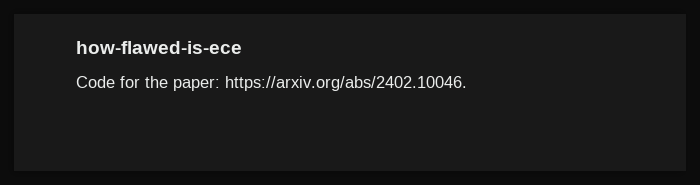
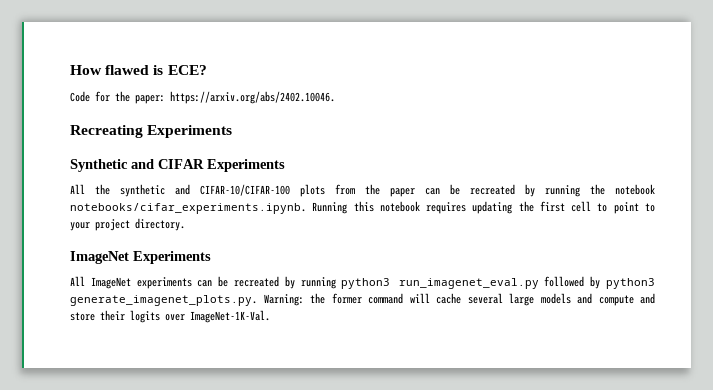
- how-flawed-is-ece
+ How flawed is ECE?
+ Recreating Experiments
+ Synthetic and CIFAR Experiments
+ All the synthetic and CIFAR-10/CIFAR-100 plots from the paper can be recreated by running the notebook notebooks/cifar_experiments.ipynb. Running this notebook requires updating the first cell to point to your project directory.
+ ImageNet Experiments
+ All ImageNet experiments can be recreated by running python3 run_imagenet_eval.py followed by python3 generate_imagenet_plots.py. Warning: the former command will cache several large models and compute and store their logits over ImageNet-1K-Val.

